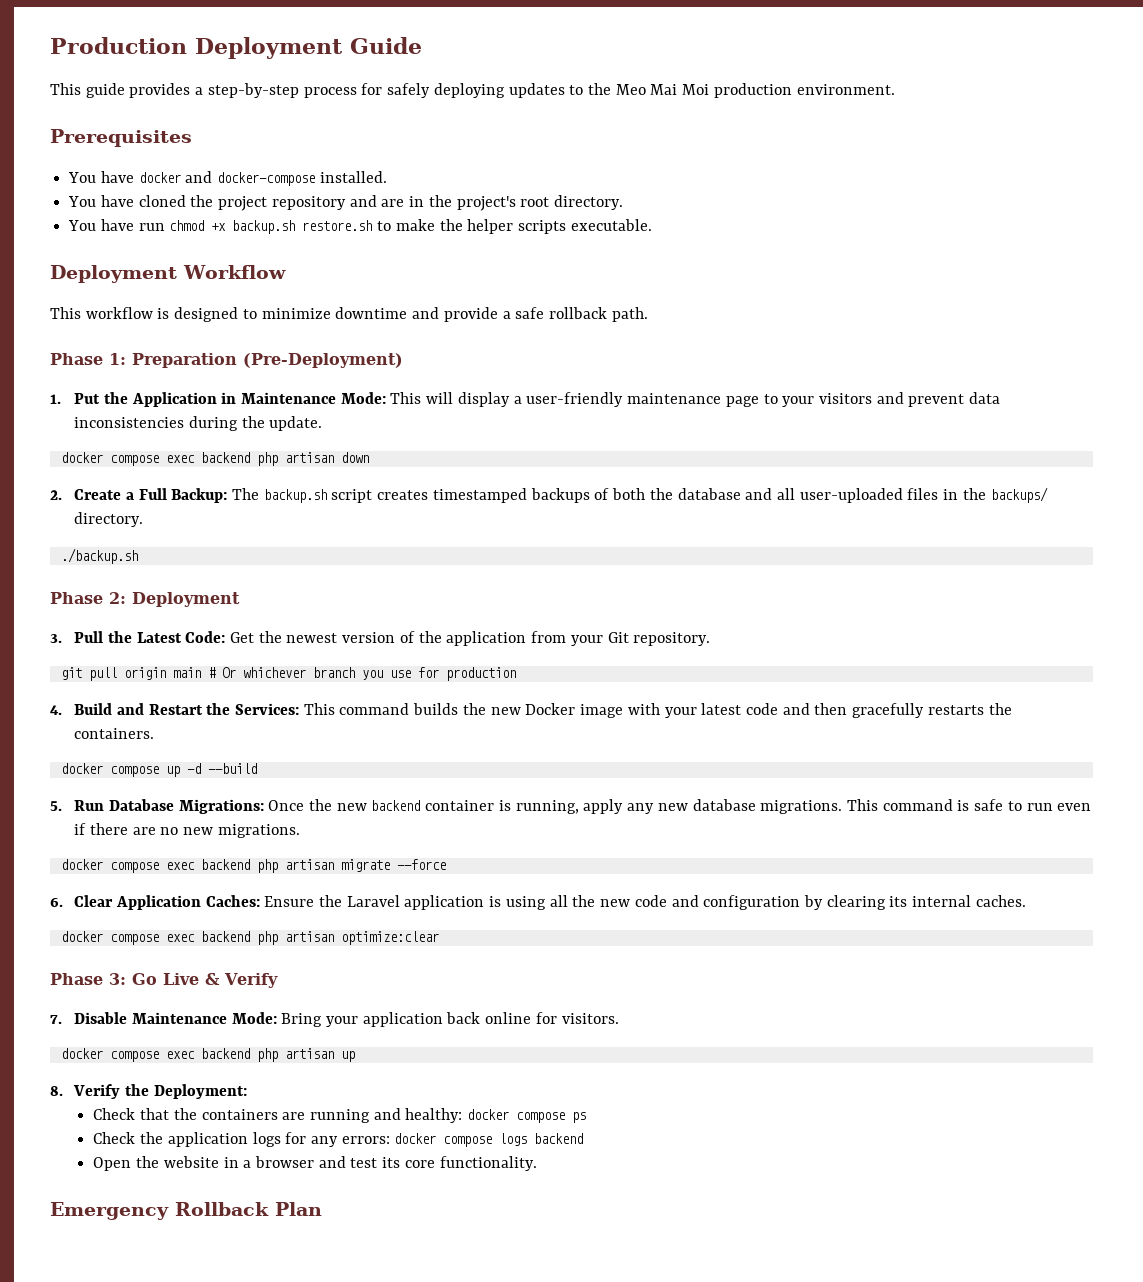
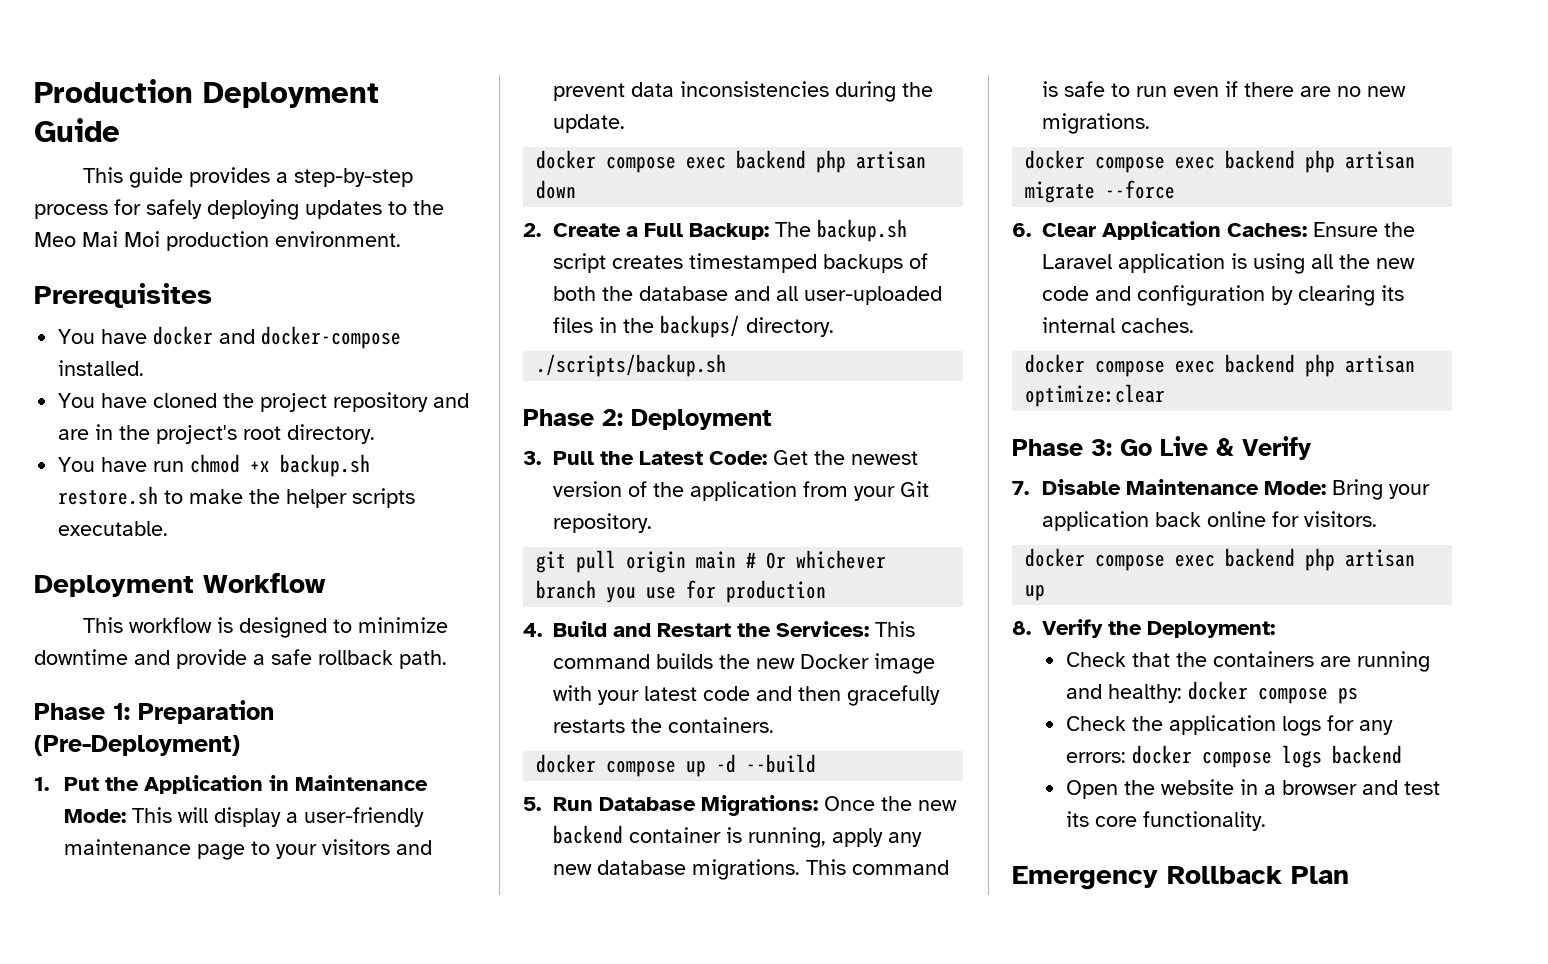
- ./backup.sh
+ ./scripts/backup.sh

